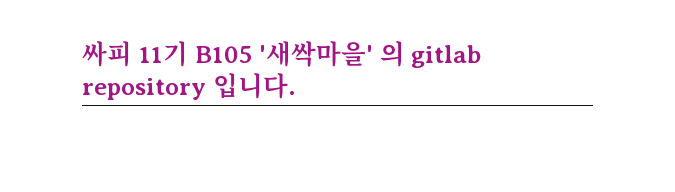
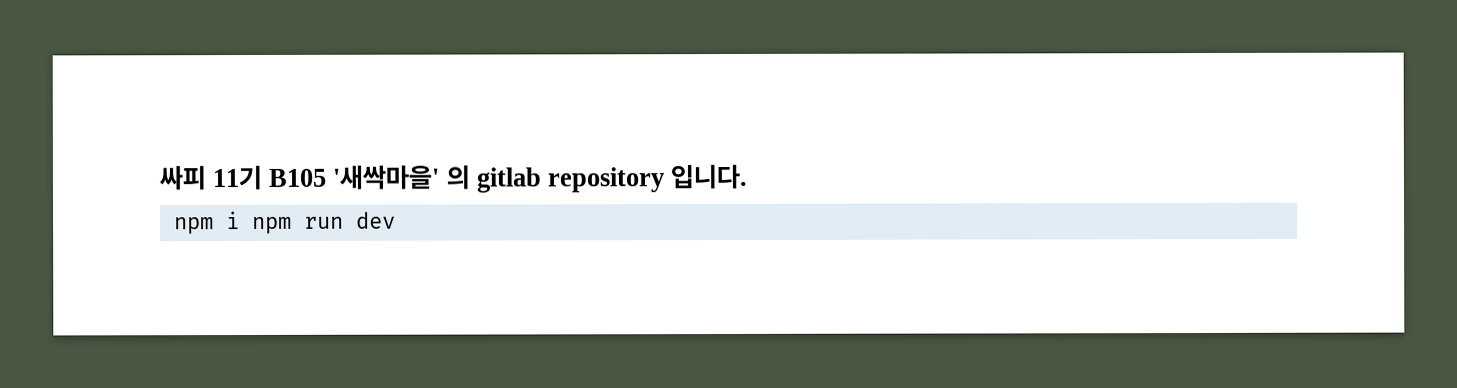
+ npm i npm run dev

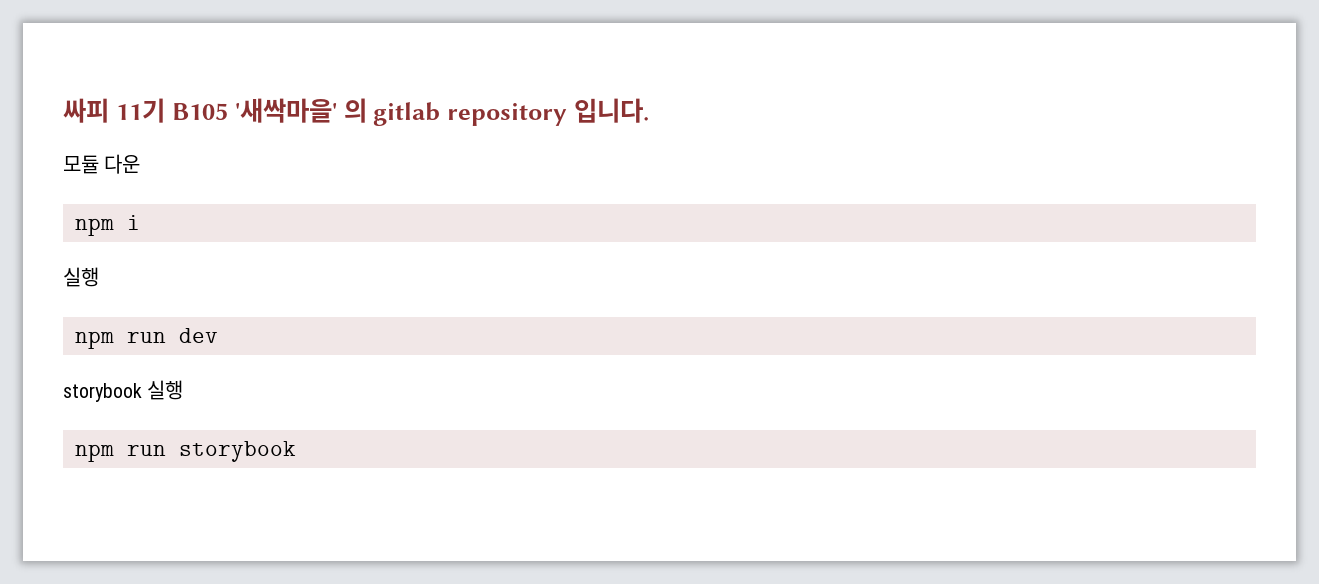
+ 모듈 다운
- npm i npm run dev
+ npm i
+ 실행
+ npm run dev
+ storybook 실행
+ npm run storybook

